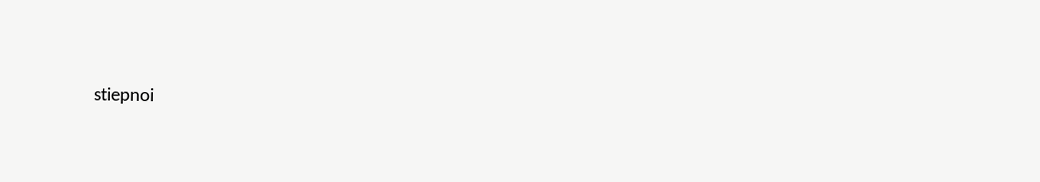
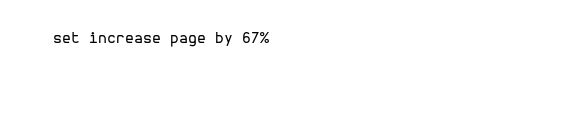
- stiepnoi
+ set increase page by 67%

